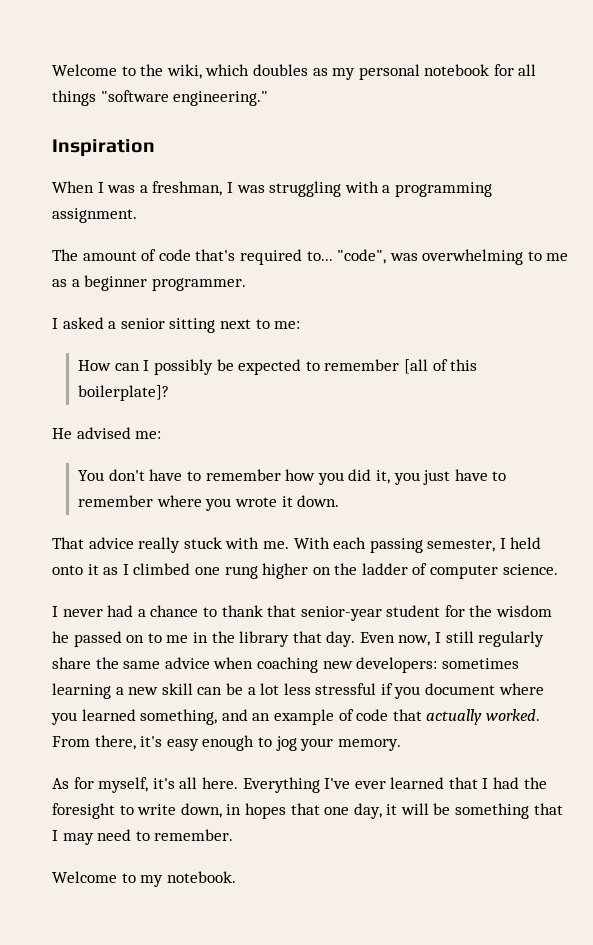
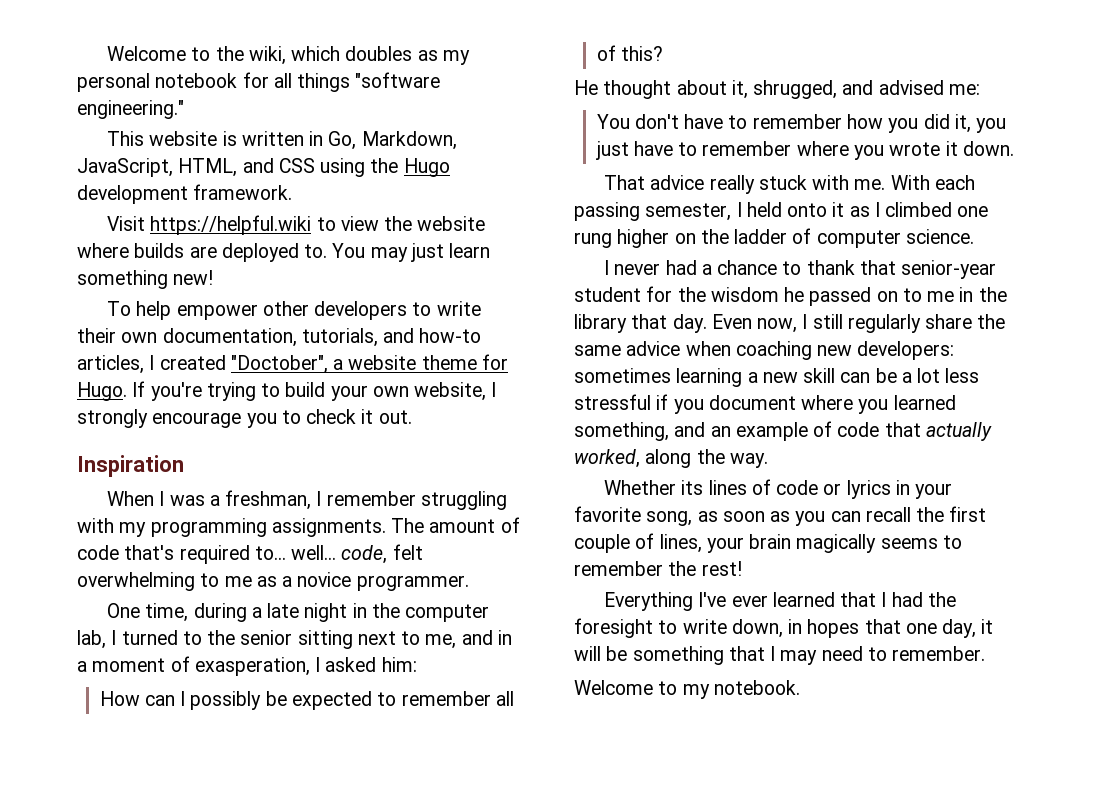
+ This website is written in Go, Markdown, JavaScript, HTML, and CSS using the Hugo development framework.
+ Visit https://helpful.wiki to view the website where builds are deployed to. You may just learn something new!
+ To help empower other developers to write their own documentation, tutorials, and how-to articles, I created "Doctober", a website theme for Hugo. If you're trying to build your own website, I strongly encourage you to check it out.
- When I was a freshman, I was struggling with a programming assignment.
- The amount of code that's required to... "code", was overwhelming to me as a beginner programmer.
+ When I was a freshman, I remember struggling with my programming assignments. The amount of code that's required to... well... code, felt overwhelming to me as a novice programmer.
- I asked a senior sitting next to me:
+ One time, during a late night in the computer lab, I turned to the senior sitting next to me, and in a moment of exasperation, I asked him:
- How can I possibly be expected to remember [all of this boilerplate]?
- He advised me:
+ How can I possibly be expected to remember all of this?
+ He thought about it, shrugged, and advised me:
- sometimes learning a new skill can be a lot less stressful if you document where you learned something, and an example of code that actually worked. From there, it's easy enough to jog your memory.
- As for myself, it's all here. Everything I've ever learned that I had the foresight to write down, in hopes that one day, it will be something that I may need to remember.
+ sometimes learning a new skill can be a lot less stressful if you document where you learned something, and an example of code that actually worked, along the way.
+ Whether its lines of code or lyrics in your favorite song, as soon as you can recall the first couple of lines, your brain magically seems to remember the rest!
+ Everything I've ever learned that I had the foresight to write down, in hopes that one day, it will be something that I may need to remember.

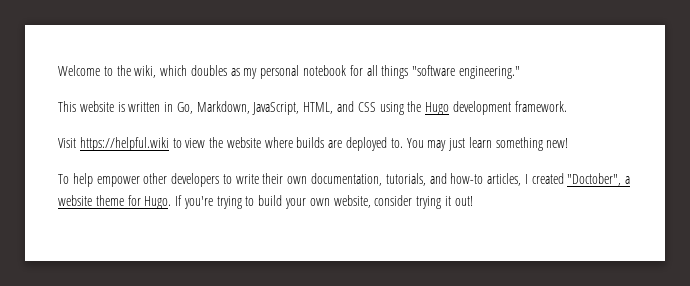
- If you're trying to build your own website, I strongly encourage you to check it out.
- Inspiration
- When I was a freshman, I remember struggling with my programming assignments. The amount of code that's required to... well... code, felt overwhelming to me as a novice programmer.
- One time, during a late night in the computer lab, I turned to the senior sitting next to me, and in a moment of exasperation, I asked him:
- How can I possibly be expected to remember all of this?
- He thought about it, shrugged, and advised me:
- You don't have to remember how you did it, you just have to remember where you wrote it down.
- That advice really stuck with me. With each passing semester, I held onto it as I climbed one rung higher on the ladder of computer science.
- I never had a chance to thank that senior-year student for the wisdom he passed on to me in the library that day. Even now, I still regularly share the same advice when coaching new developers: sometimes learning a new skill can be a lot less stressful if you document where you learned something, and an example of code that actually worked, along the way.
- Whether its lines of code or lyrics in your favorite song, as soon as you can recall the first couple of lines, your brain magically seems to remember the rest!
- Everything I've ever learned that I had the foresight to write down, in hopes that one day, it will be something that I may need to remember.
- Welcome to my notebook.
+ If you're trying to build your own website, consider trying it out!

